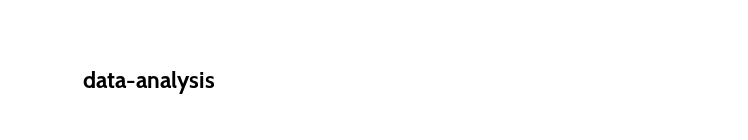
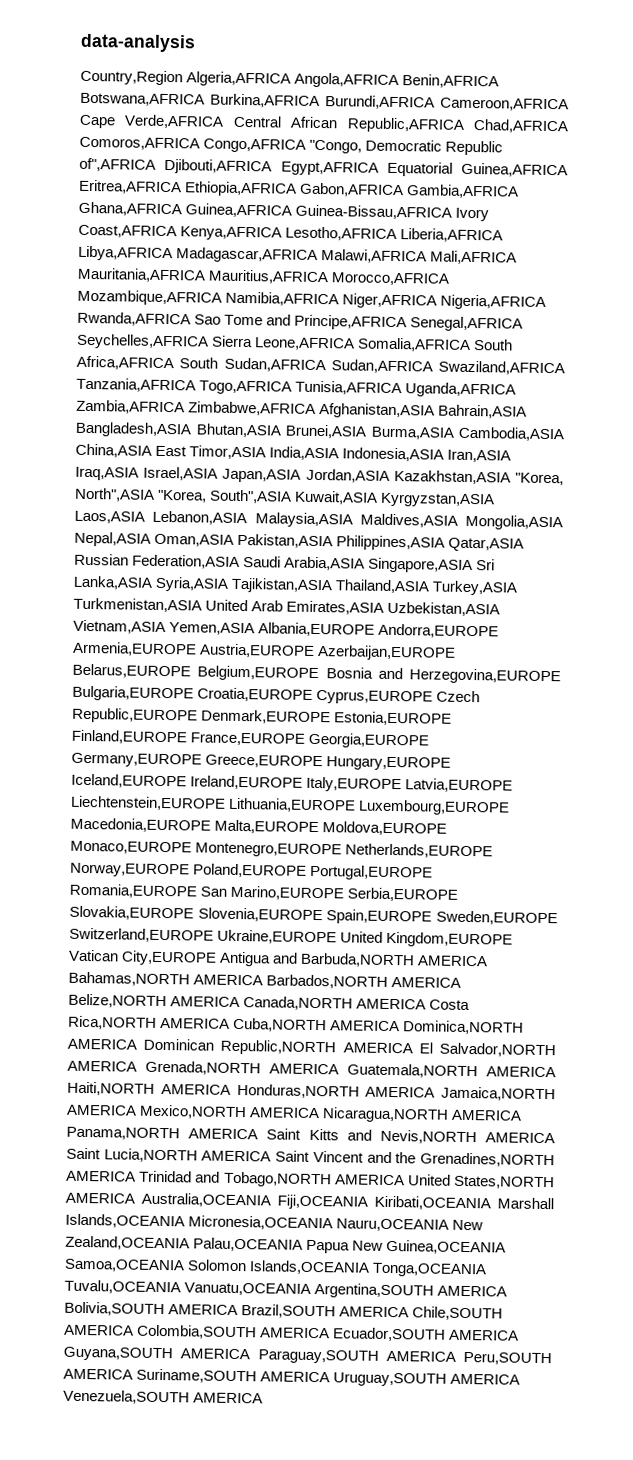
+ Country,Region Algeria,AFRICA Angola,AFRICA Benin,AFRICA Botswana,AFRICA Burkina,AFRICA Burundi,AFRICA Cameroon,AFRICA Cape Verde,AFRICA Central African Republic,AFRICA Chad,AFRICA Comoros,AFRICA Congo,AFRICA "Congo, Democratic Republic of",AFRICA Djibouti,AFRICA Egypt,AFRICA Equatorial Guinea,AFRICA Eritrea,AFRICA Ethiopia,AFRICA Gabon,AFRICA Gambia,AFRICA Ghana,AFRICA Guinea,AFRICA Guinea-Bissau,AFRICA Ivory Coast,AFRICA Kenya,AFRICA Lesotho,AFRICA Liberia,AFRICA Libya,AFRICA Madagascar,AFRICA Malawi,AFRICA Mali,AFRICA Mauritania,AFRICA Mauritius,AFRICA Morocco,AFRICA Mozambique,AFRICA Namibia,AFRICA Niger,AFRICA Nigeria,AFRICA Rwanda,AFRICA Sao Tome and Principe,AFRICA Senegal,AFRICA Seychelles,AFRICA Sierra Leone,AFRICA Somalia,AFRICA South Africa,AFRICA South Sudan,AFRICA Sudan,AFRICA Swaziland,AFRICA Tanzania,AFRICA Togo,AFRICA Tunisia,AFRICA Uganda,AFRICA Zambia,AFRICA Zimbabwe,AFRICA Afghanistan,ASIA Bahrain,ASIA Bangladesh,ASIA Bhutan,ASIA Brunei,ASIA Burma,ASIA Cambodia,ASIA China,ASIA East Timor,ASIA India,ASIA Indonesia,ASIA Iran,ASIA Iraq,ASIA Israel,ASIA Japan,ASIA Jordan,ASIA Kazakhstan,ASIA "Korea, North",ASIA "Korea, South",ASIA Kuwait,ASIA Kyrgyzstan,ASIA Laos,ASIA Lebanon,ASIA Malaysia,ASIA Maldives,ASIA Mongolia,ASIA Nepal,ASIA Oman,ASIA Pakistan,ASIA Philippines,ASIA Qatar,ASIA Russian Federation,ASIA Saudi Arabia,ASIA Singapore,ASIA Sri Lanka,ASIA Syria,ASIA Tajikistan,ASIA Thailand,ASIA Turkey,ASIA Turkmenistan,ASIA United Arab Emirates,ASIA Uzbekistan,ASIA Vietnam,ASIA Yemen,ASIA Albania,EUROPE Andorra,EUROPE Armenia,EUROPE Austria,EUROPE Azerbaijan,EUROPE Belarus,EUROPE Belgium,EUROPE Bosnia and Herzegovina,EUROPE Bulgaria,EUROPE Croatia,EUROPE Cyprus,EUROPE Czech Republic,EUROPE Denmark,EUROPE Estonia,EUROPE Finland,EUROPE France,EUROPE Georgia,EUROPE Germany,EUROPE Greece,EUROPE Hungary,EUROPE Iceland,EUROPE Ireland,EUROPE Italy,EUROPE Latvia,EUROPE Liechtenstein,EUROPE Lithuania,EUROPE Luxembourg,EUROPE Macedonia,EUROPE Malta,EUROPE Moldova,EUROPE Monaco,EUROPE Montenegro,EUROPE Netherlands,EUROPE Norway,EUROPE Poland,EUROPE Portugal,EUROPE Romania,EUROPE San Marino,EUROPE Serbia,EUROPE Slovakia,EUROPE Slovenia,EUROPE Spain,EUROPE Sweden,EUROPE Switzerland,EUROPE Ukraine,EUROPE United Kingdom,EUROPE Vatican City,EUROPE Antigua and Barbuda,NORTH AMERICA Bahamas,NORTH AMERICA Barbados,NORTH AMERICA Belize,NORTH AMERICA Canada,NORTH AMERICA Costa Rica,NORTH AMERICA Cuba,NORTH AMERICA Dominica,NORTH AMERICA Dominican Republic,NORTH AMERICA El Salvador,NORTH AMERICA Grenada,NORTH AMERICA Guatemala,NORTH AMERICA Haiti,NORTH AMERICA Honduras,NORTH AMERICA Jamaica,NORTH AMERICA Mexico,NORTH AMERICA Nicaragua,NORTH AMERICA Panama,NORTH AMERICA Saint Kitts and Nevis,NORTH AMERICA Saint Lucia,NORTH AMERICA Saint Vincent and the Grenadines,NORTH AMERICA Trinidad and Tobago,NORTH AMERICA United States,NORTH AMERICA Australia,OCEANIA Fiji,OCEANIA Kiribati,OCEANIA Marshall Islands,OCEANIA Micronesia,OCEANIA Nauru,OCEANIA New Zealand,OCEANIA Palau,OCEANIA Papua New Guinea,OCEANIA Samoa,OCEANIA Solomon Islands,OCEANIA Tonga,OCEANIA Tuvalu,OCEANIA Vanuatu,OCEANIA Argentina,SOUTH AMERICA Bolivia,SOUTH AMERICA Brazil,SOUTH AMERICA Chile,SOUTH AMERICA Colombia,SOUTH AMERICA Ecuador,SOUTH AMERICA Guyana,SOUTH AMERICA Paraguay,SOUTH AMERICA Peru,SOUTH AMERICA Suriname,SOUTH AMERICA Uruguay,SOUTH AMERICA Venezuela,SOUTH AMERICA

